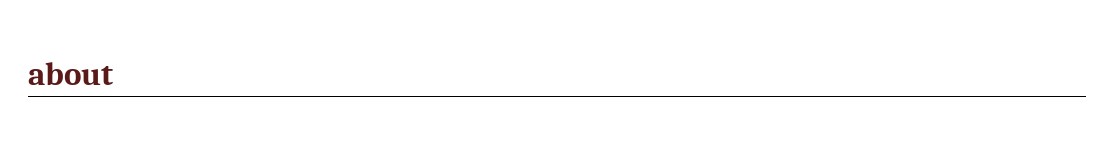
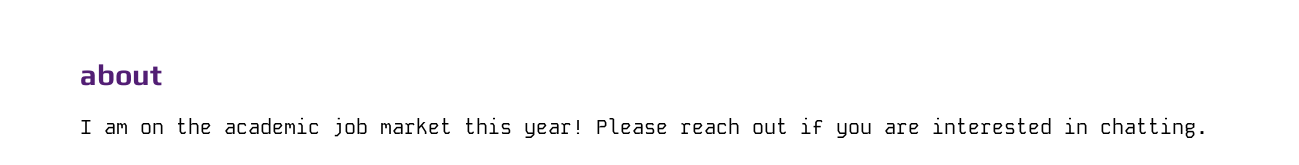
+ I am on the academic job market this year! Please reach out if you are interested in chatting.

